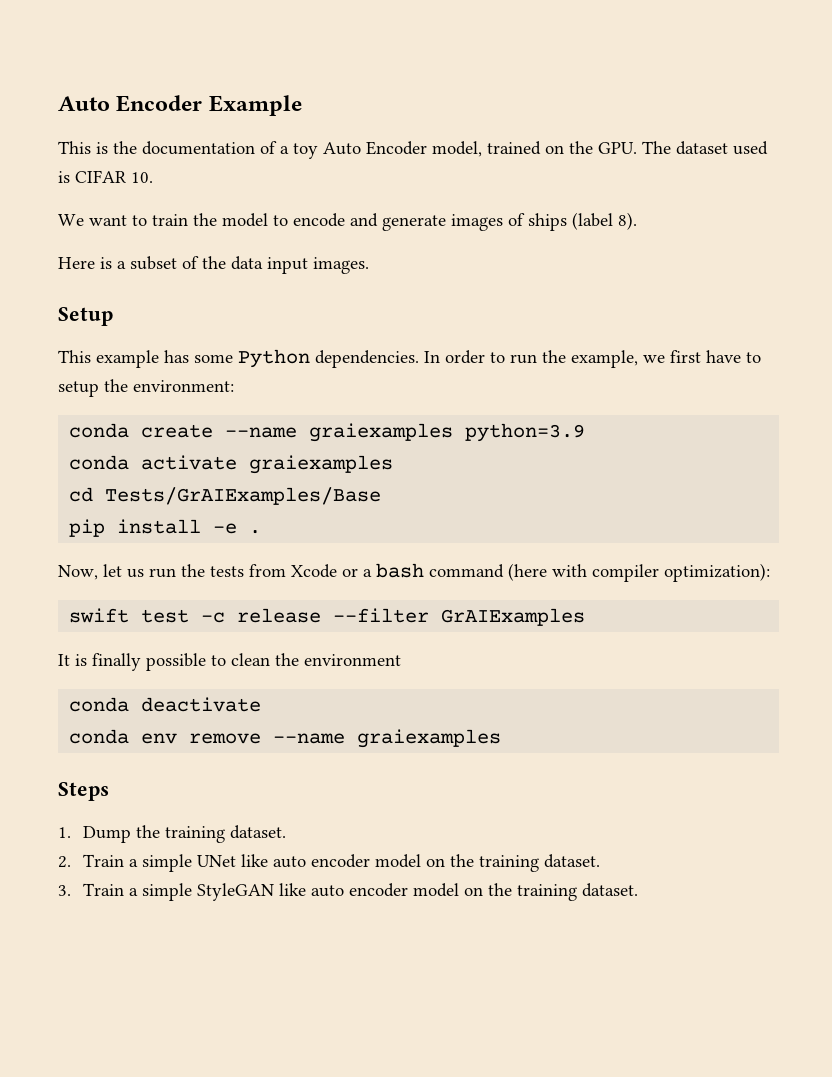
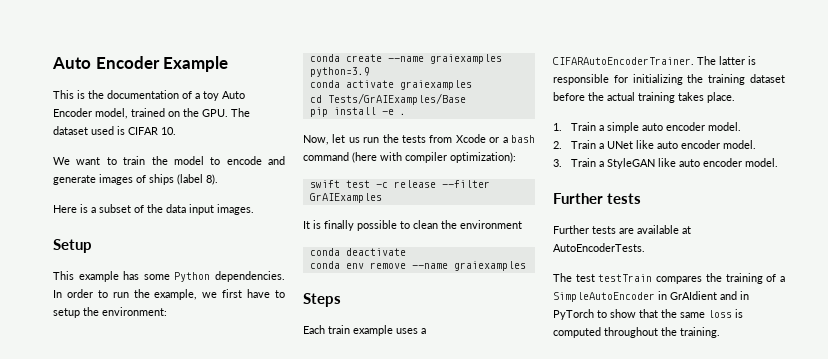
- 1. Dump the training dataset.
- 2. Train a simple UNet like auto encoder model on the training dataset.
+ Each train example uses a CIFARAutoEncoderTrainer. The latter is responsible for initializing the training dataset before the actual training takes place.
+ 1. Train a simple auto encoder model.
+ 2. Train a UNet like auto encoder model.
- 3. Train a simple StyleGAN like auto encoder model on the training dataset.
+ 3. Train a StyleGAN like auto encoder model.
+ Further tests
+ Further tests are available at AutoEncoderTests.
+ The test testTrain compares the training of a SimpleAutoEncoder in GrAIdient and in PyTorch to show that the same loss is computed throughout the training.

